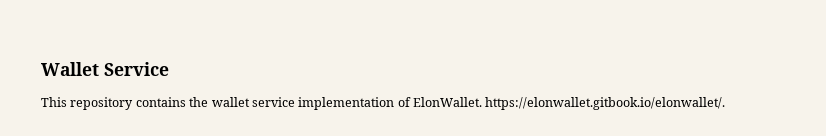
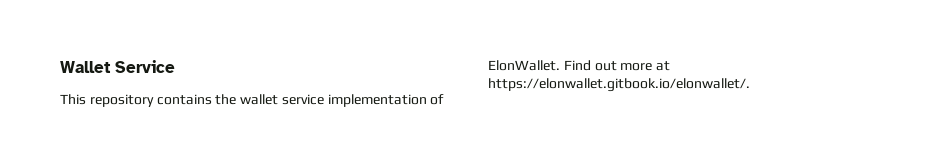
- This repository contains the wallet service implementation of ElonWallet. https://elonwallet.gitbook.io/elonwallet/.
+ This repository contains the wallet service implementation of ElonWallet. Find out more at https://elonwallet.gitbook.io/elonwallet/.

